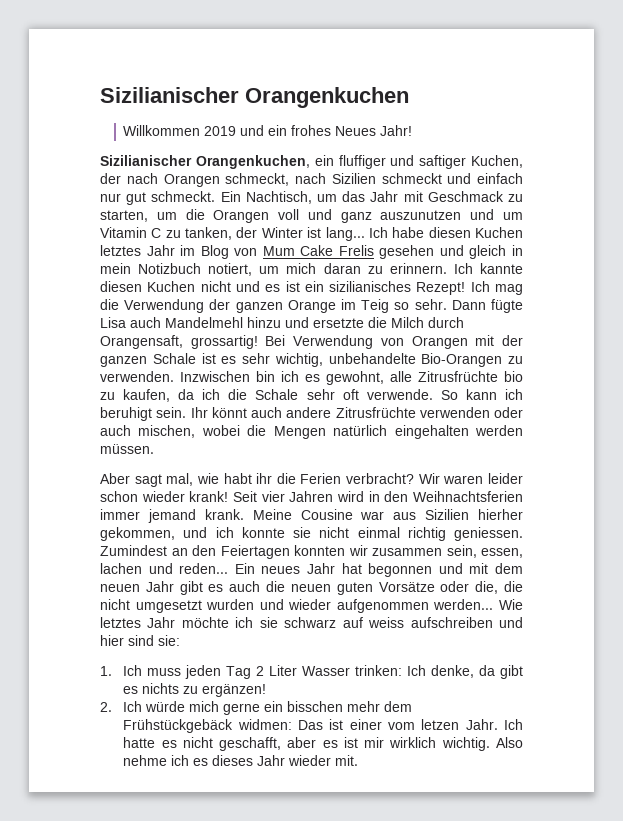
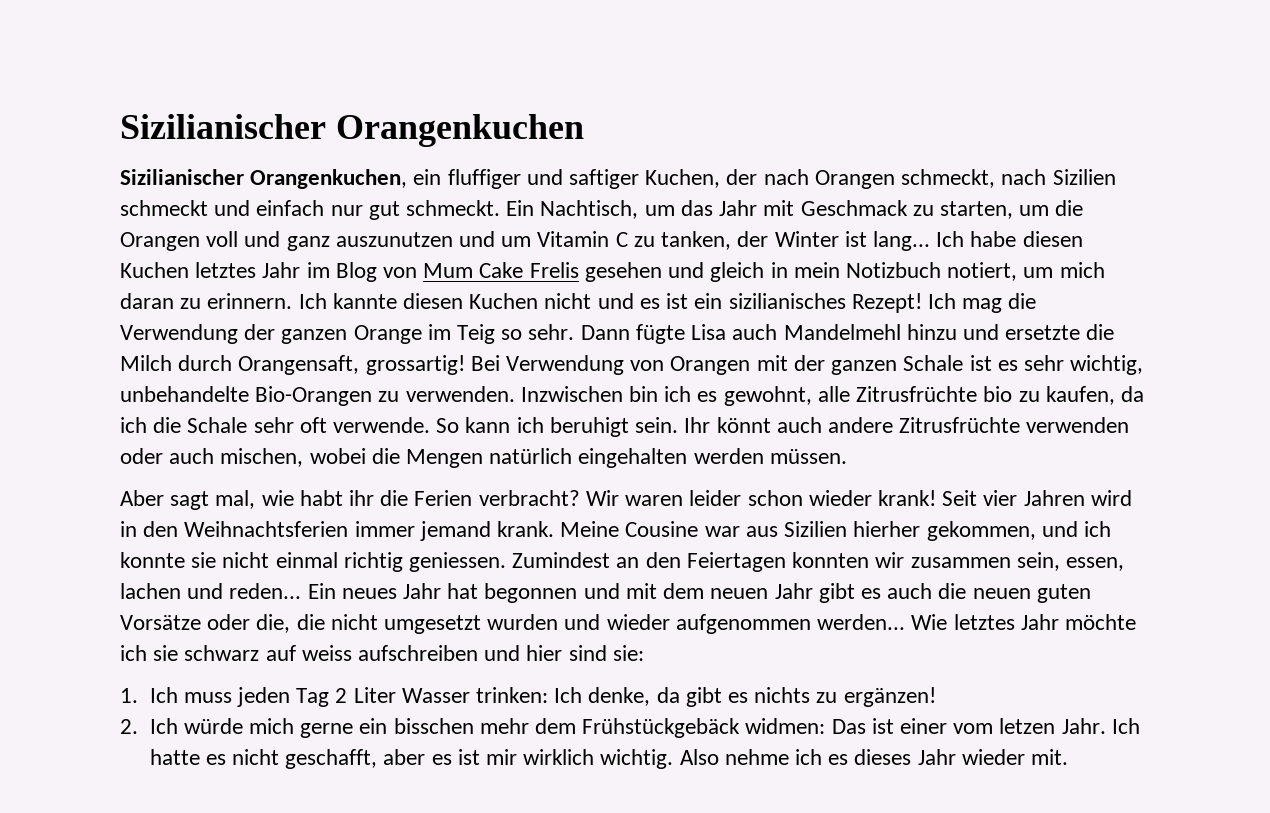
- Willkommen 2019 und ein frohes Neues Jahr!

